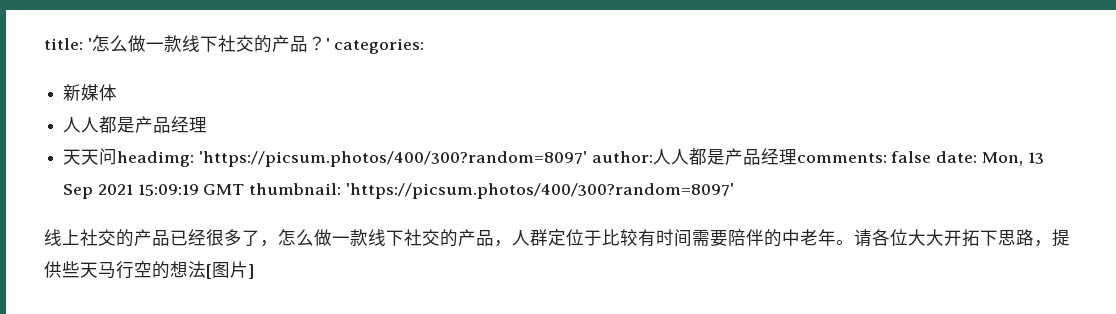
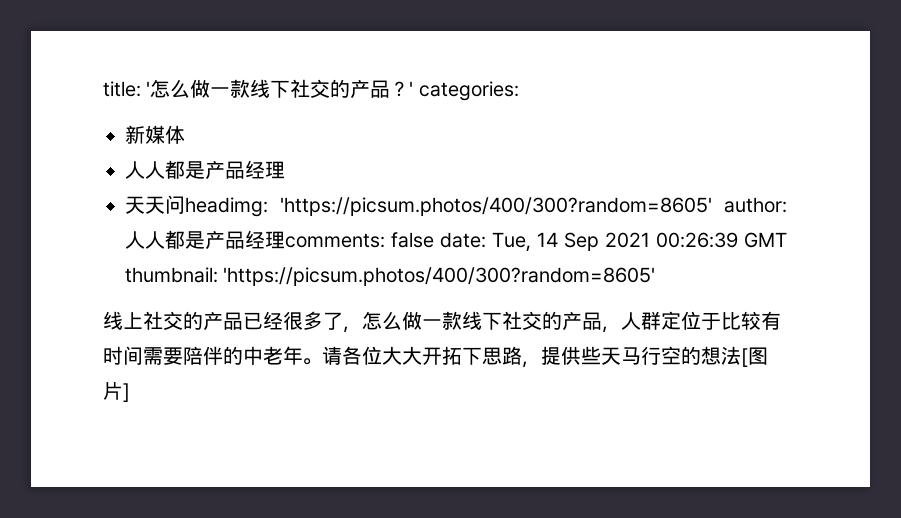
- 天天问headimg: 'https://picsum.photos/400/300?random=8097' author:人人都是产品经理comments: false date: Mon, 13 Sep 2021 15:09:19 GMT thumbnail: 'https://picsum.photos/400/300?random=8097'
+ 天天问headimg: 'https://picsum.photos/400/300?random=8605' author:人人都是产品经理comments: false date: Tue, 14 Sep 2021 00:26:39 GMT thumbnail: 'https://picsum.photos/400/300?random=8605'

